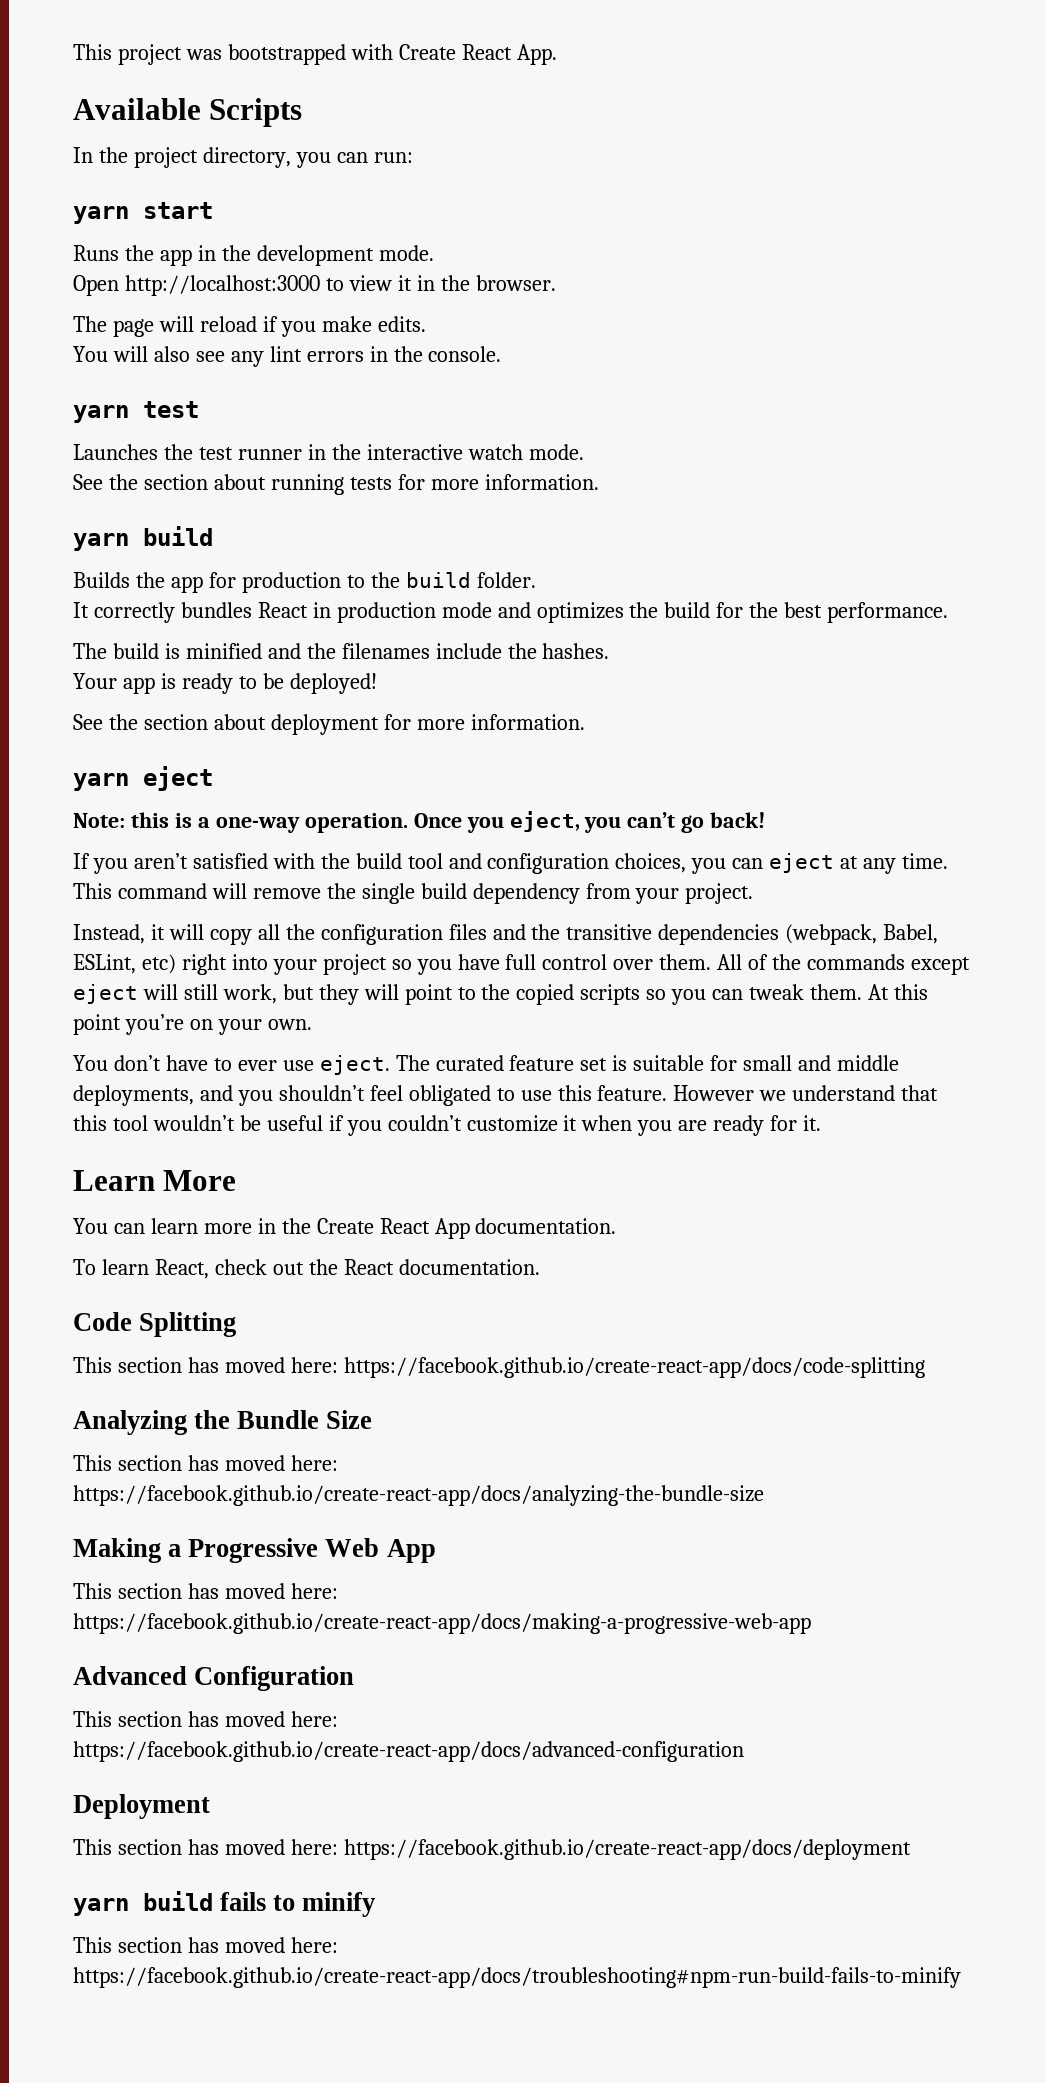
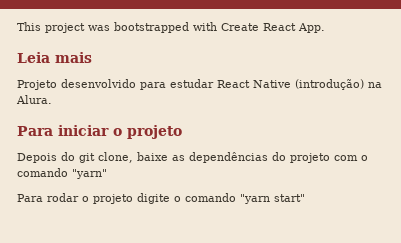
- Available Scripts
- In the project directory, you can run:
- yarn start
- Runs the app in the development mode.
- Open http://localhost:3000 to view it in the browser.
- The page will reload if you make edits.
- You will also see any lint errors in the console.
- yarn test
- Launches the test runner in the interactive watch mode.
- See the section about running tests for more information.
- yarn build
- Builds the app for production to the build folder.
- It correctly bundles React in production mode and optimizes the build for the best performance.
- The build is minified and the filenames include the hashes.
- Your app is ready to be deployed!
- See the section about deployment for more information.
- yarn eject
- Note: this is a one-way operation. Once you eject, you can’t go back!
- If you aren’t satisfied with the build tool and configuration choices, you can eject at any time. This command will remove the single build dependency from your project.
- Instead, it will copy all the configuration files and the transitive dependencies (webpack, Babel, ESLint, etc) right into your project so you have full control over them. All of the commands except eject will still work, but they will point to the copied scripts so you can tweak them. At this point you’re on your own.
- You don’t have to ever use eject. The curated feature set is suitable for small and middle deployments, and you shouldn’t feel obligated to use this feature. However we understand that this tool wouldn’t be useful if you couldn’t customize it when you are ready for it.
- Learn More
- You can learn more in the Create React App documentation.
- To learn React, check out the React documentation.
- Code Splitting
- This section has moved here: https://facebook.github.io/create-react-app/docs/code-splitting
- Analyzing the Bundle Size
- This section has moved here: https://facebook.github.io/create-react-app/docs/analyzing-the-bundle-size
- Making a Progressive Web App
- This section has moved here: https://facebook.github.io/create-react-app/docs/making-a-progressive-web-app
- Advanced Configuration
- This section has moved here: https://facebook.github.io/create-react-app/docs/advanced-configuration
- Deployment
- This section has moved here: https://facebook.github.io/create-react-app/docs/deployment
- yarn build fails to minify
- This section has moved here: https://facebook.github.io/create-react-app/docs/troubleshooting#npm-run-build-fails-to-minify
+ Leia mais
+ Projeto desenvolvido para estudar React Native (introdução) na Alura.
+ Para iniciar o projeto
+ Depois do git clone, baixe as dependências do projeto com o comando "yarn"
+ Para rodar o projeto digite o comando "yarn start"

